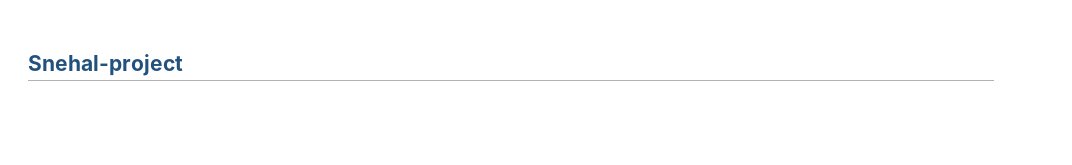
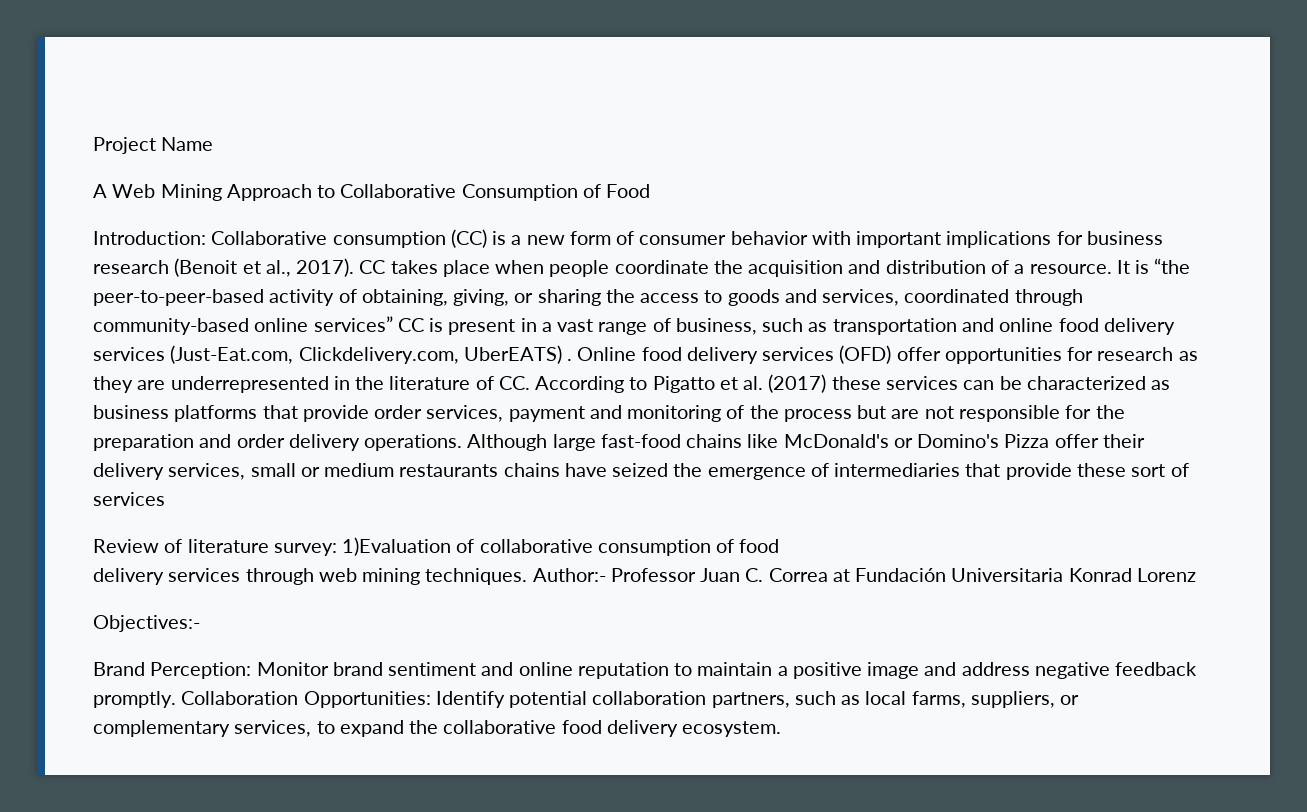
- Snehal-project
+ Project Name
+ A Web Mining Approach to Collaborative Consumption of Food
+ Introduction: Collaborative consumption (CC) is a new form of consumer behavior with important implications for business research (Benoit et al., 2017). CC takes place when people coordinate the acquisition and distribution of a resource. It is “the peer-to-peer-based activity of obtaining, giving, or sharing the access to goods and services, coordinated through community-based online services” CC is present in a vast range of business, such as transportation and online food delivery services (Just-Eat.com, Clickdelivery.com, UberEATS) . Online food delivery services (OFD) offer opportunities for research as they are underrepresented in the literature of CC. According to Pigatto et al. (2017) these services can be characterized as business platforms that provide order services, payment and monitoring of the process but are not responsible for the preparation and order delivery operations. Although large fast-food chains like McDonald's or Domino's Pizza offer their delivery services, small or medium restaurants chains have seized the emergence of intermediaries that provide these sort of services
+ Review of literature survey: 1)Evaluation of collaborative consumption of food
+ delivery services through web mining techniques. Author:- Professor Juan C. Correa at Fundación Universitaria Konrad Lorenz
+ Objectives:-
+ Brand Perception: Monitor brand sentiment and online reputation to maintain a positive image and address negative feedback promptly. Collaboration Opportunities: Identify potential collaboration partners, such as local farms, suppliers, or complementary services, to expand the collaborative food delivery ecosystem.

